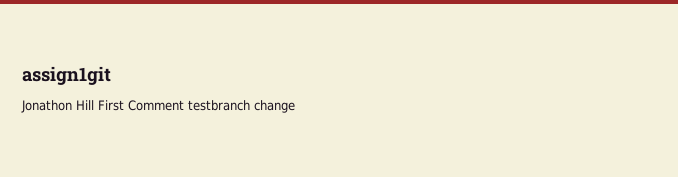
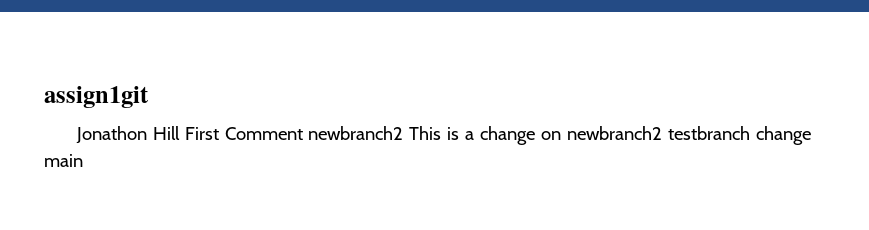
- Jonathon Hill First Comment testbranch change
+ Jonathon Hill First Comment newbranch2 This is a change on newbranch2 testbranch change main

